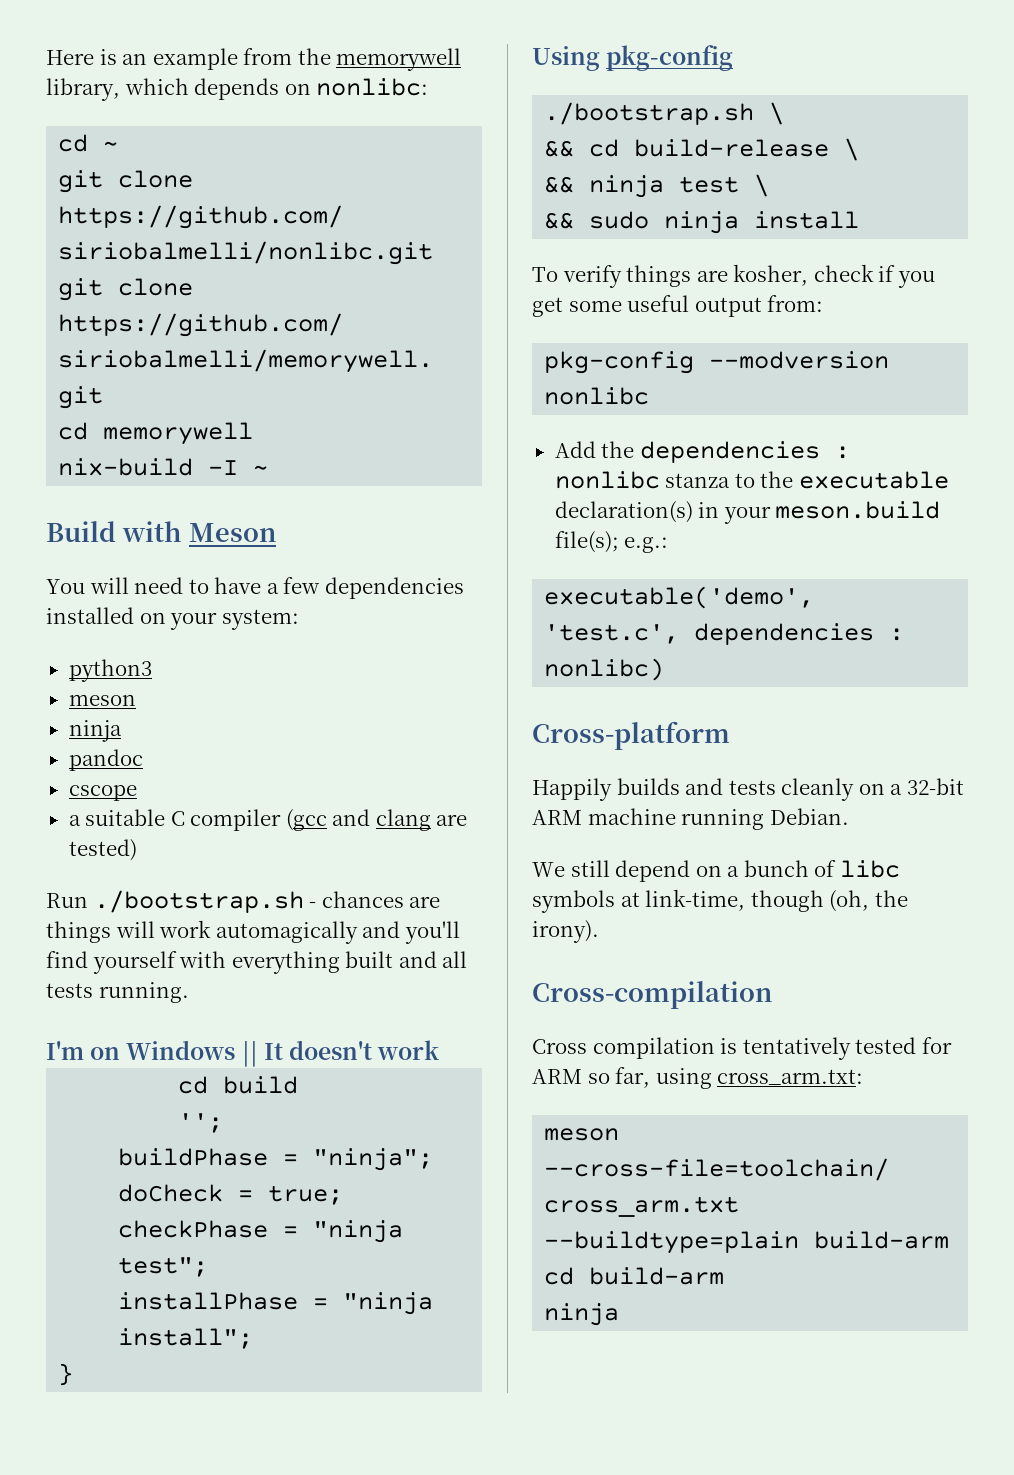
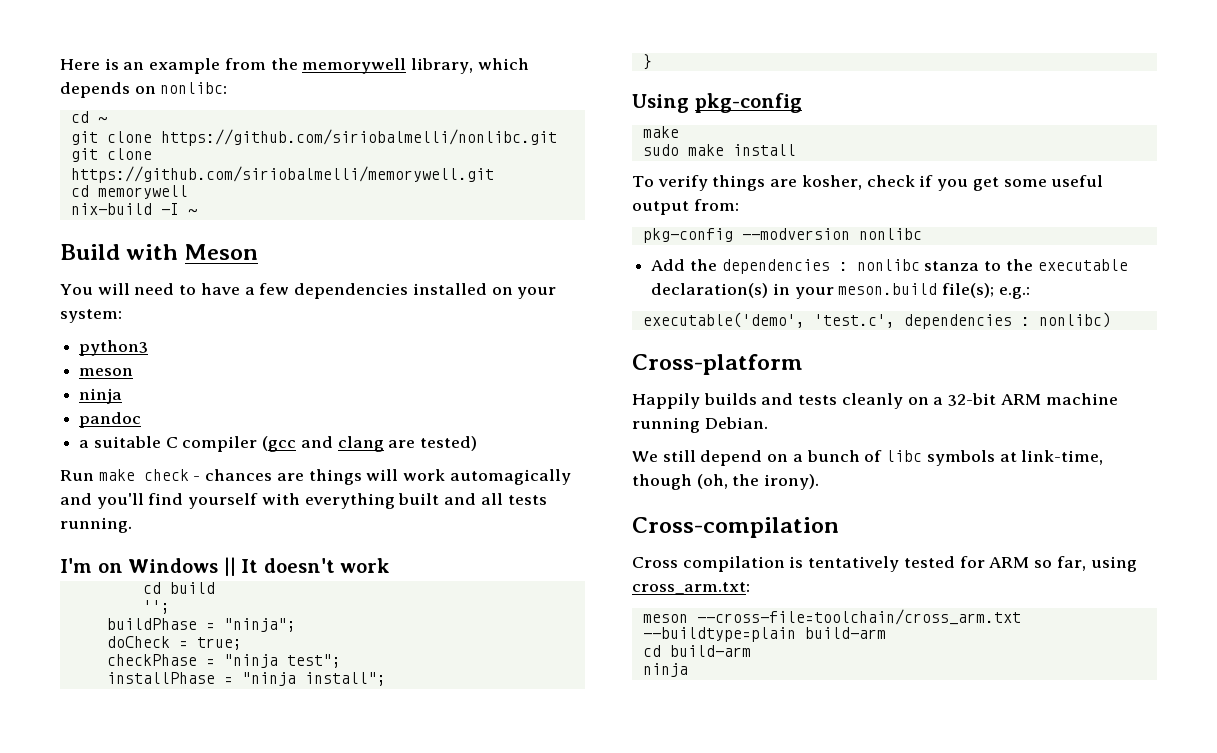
- cscope
- Run ./bootstrap.sh - chances are things will work automagically and you'll find yourself with everything built and all tests running.
+ Run make check - chances are things will work automagically and you'll find yourself with everything built and all tests running.
  Using pkg-config
- ./bootstrap.sh \
- && cd build-release \
- && ninja test \
- && sudo ninja install
+ make
+ sudo make install

